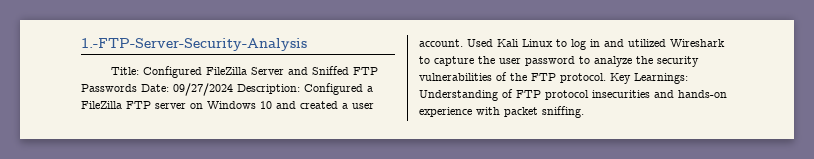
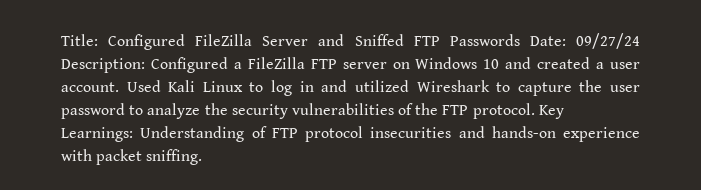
- 1.-FTP-Server-Security-Analysis
- Title: Configured FileZilla Server and Sniffed FTP Passwords Date: 09/27/2024 Description: Configured a FileZilla FTP server on Windows 10 and created a user account.
+ Title: Configured FileZilla Server and Sniffed FTP Passwords Date: 09/27/24 Description: Configured a FileZilla FTP server on Windows 10 and created a user account.

